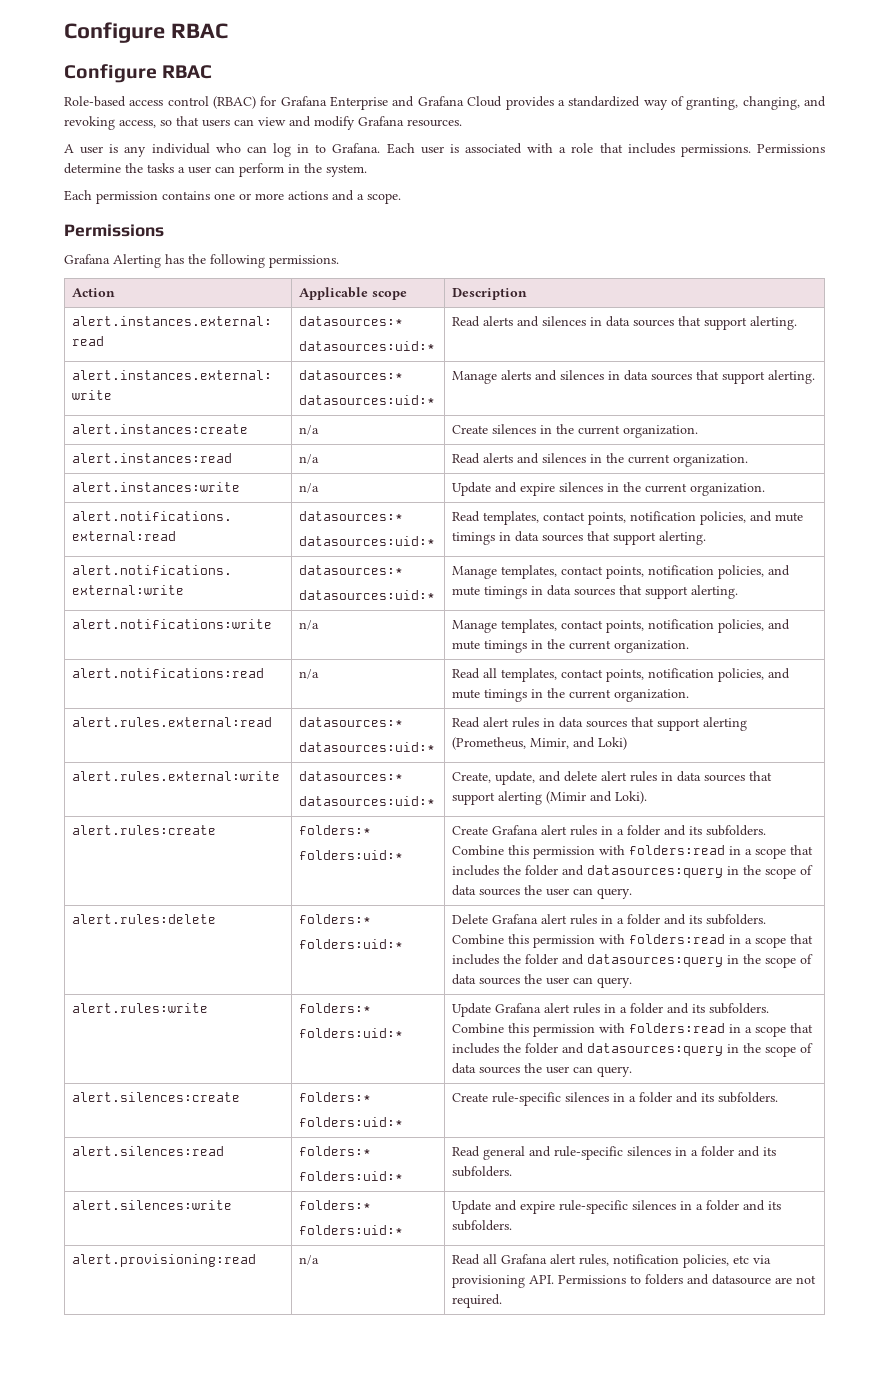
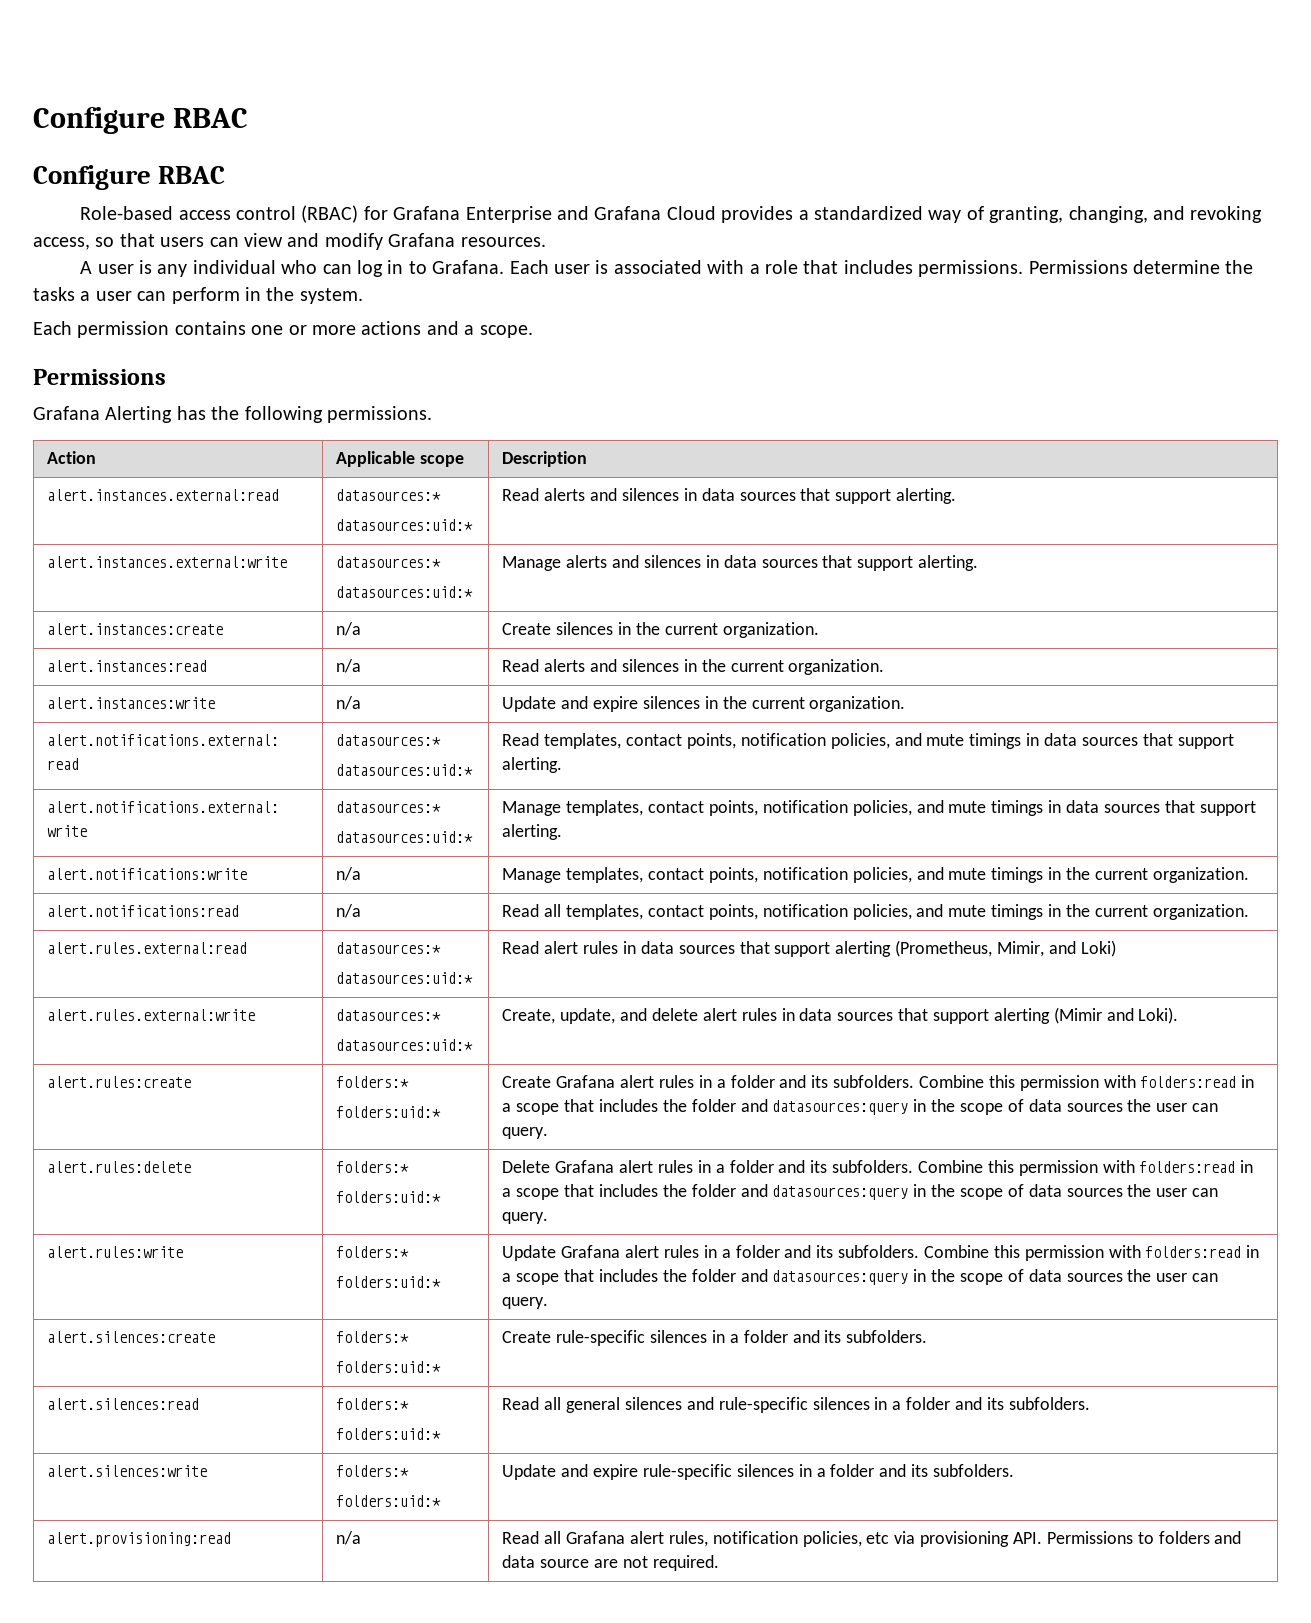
  alert.silences:read | folders:*
- folders:uid:* | Read general and rule-specific silences in a folder and its subfolders.
+ folders:uid:* | Read all general silences and rule-specific silences in a folder and its subfolders.
- alert.provisioning:read | n/a | Read all Grafana alert rules, notification policies, etc via provisioning API. Permissions to folders and datasource are not required.
+ alert.provisioning:read | n/a | Read all Grafana alert rules, notification policies, etc via provisioning API. Permissions to folders and data source are not required.

